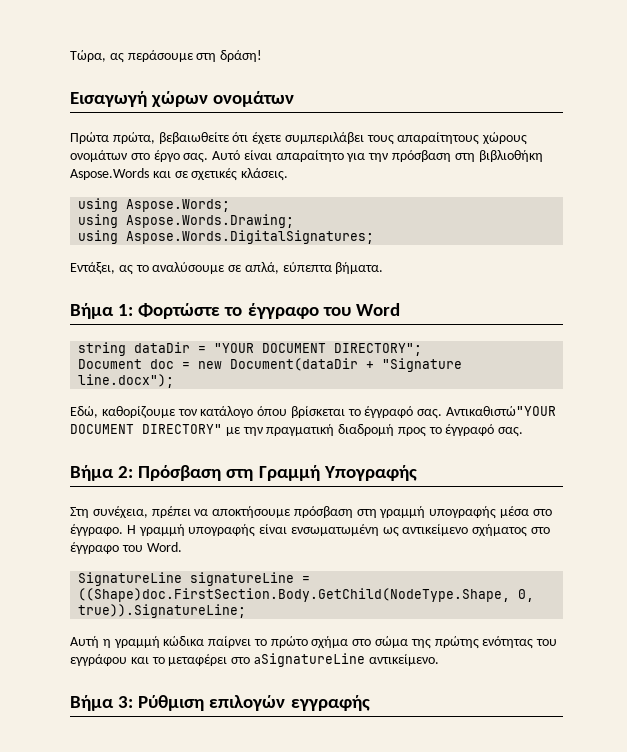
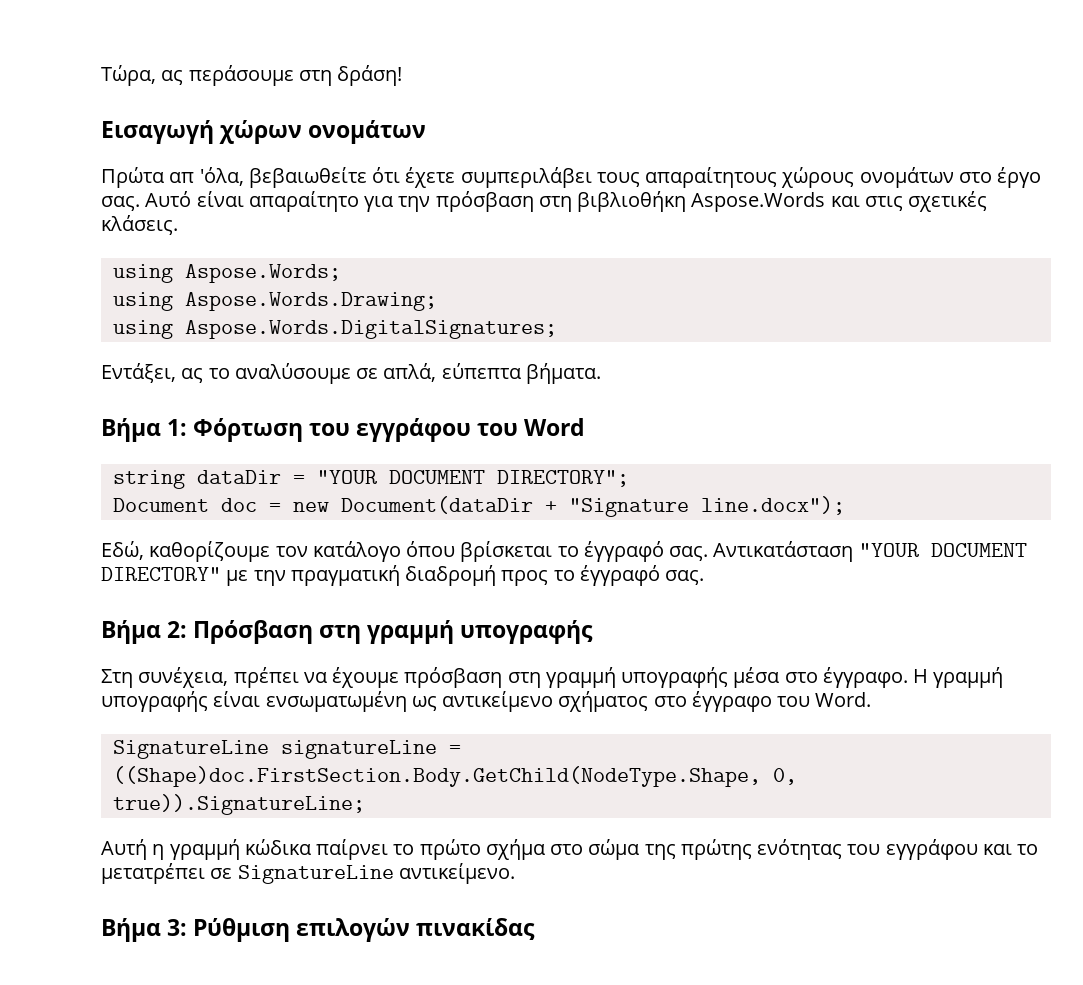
- Πρώτα πρώτα, βεβαιωθείτε ότι έχετε συμπεριλάβει τους απαραίτητους χώρους ονομάτων στο έργο σας.
+ Πρώτα απ 'όλα, βεβαιωθείτε ότι έχετε συμπεριλάβει τους απαραίτητους χώρους ονομάτων στο έργο σας.
- Αυτό είναι απαραίτητο για την πρόσβαση στη βιβλιοθήκη Aspose.Words και σε σχετικές κλάσεις.
+ Αυτό είναι απαραίτητο για την πρόσβαση στη βιβλιοθήκη Aspose.Words και στις σχετικές κλάσεις.
- Βήμα 1: Φορτώστε το έγγραφο του Word
+ Βήμα 1: Φόρτωση του εγγράφου του Word
- Αντικαθιστώ"YOUR DOCUMENT DIRECTORY" με την πραγματική διαδρομή προς το έγγραφό σας.
+ Αντικατάσταση "YOUR DOCUMENT DIRECTORY" με την πραγματική διαδρομή προς το έγγραφό σας.
- Βήμα 2: Πρόσβαση στη Γραμμή Υπογραφής
+ Βήμα 2: Πρόσβαση στη γραμμή υπογραφής
- Στη συνέχεια, πρέπει να αποκτήσουμε πρόσβαση στη γραμμή υπογραφής μέσα στο έγγραφο.
+ Στη συνέχεια, πρέπει να έχουμε πρόσβαση στη γραμμή υπογραφής μέσα στο έγγραφο.
- Αυτή η γραμμή κώδικα παίρνει το πρώτο σχήμα στο σώμα της πρώτης ενότητας του εγγράφου και το μεταφέρει στο aSignatureLine αντικείμενο.
+ Αυτή η γραμμή κώδικα παίρνει το πρώτο σχήμα στο σώμα της πρώτης ενότητας του εγγράφου και το μετατρέπει σε SignatureLine αντικείμενο.
- Βήμα 3: Ρύθμιση επιλογών εγγραφής
+ Βήμα 3: Ρύθμιση επιλογών πινακίδας

